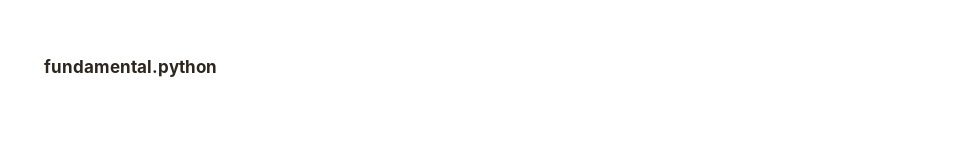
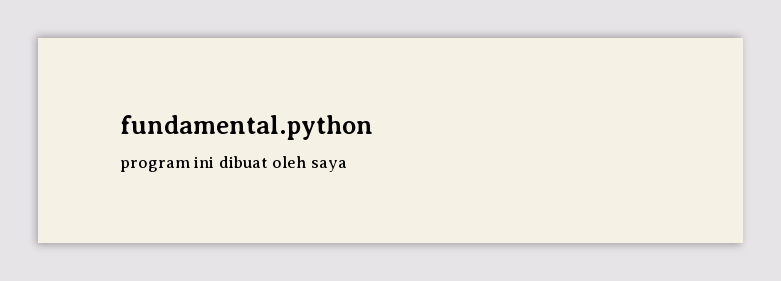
+ program ini dibuat oleh saya

